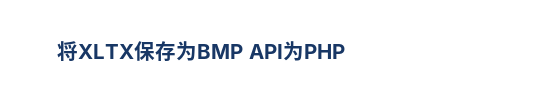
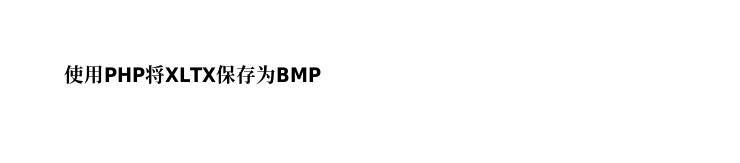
- 将XLTX保存为BMP API为PHP
+ 使用PHP将XLTX保存为BMP

